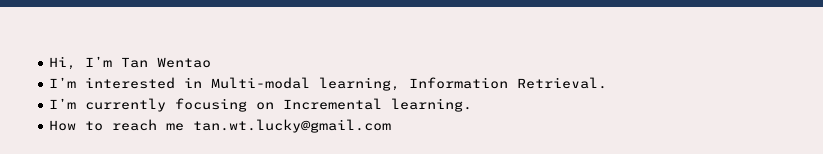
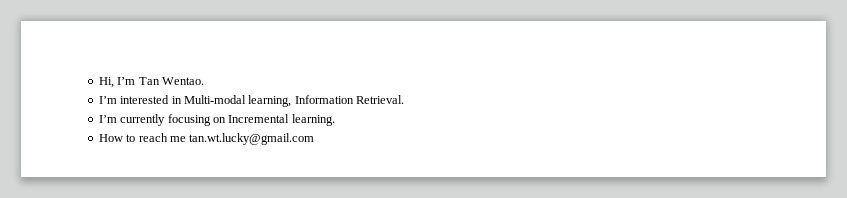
- Hi, I’m Tan Wentao
+ Hi, I’m Tan Wentao.

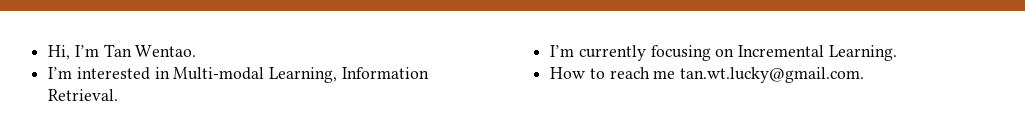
- I’m interested in Multi-modal learning, Information Retrieval.
+ I’m interested in Multi-modal Learning, Information Retrieval.
- I’m currently focusing on Incremental learning.
+ I’m currently focusing on Incremental Learning.
- How to reach me tan.wt.lucky@gmail.com
+ How to reach me tan.wt.lucky@gmail.com.

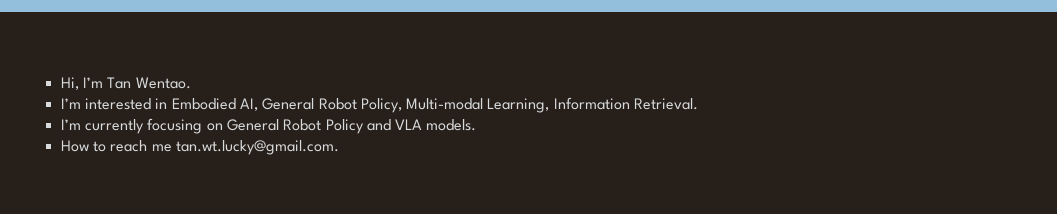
- I’m interested in Multi-modal Learning, Information Retrieval.
+ I’m interested in Embodied AI, General Robot Policy, Multi-modal Learning, Information Retrieval.
- I’m currently focusing on Incremental Learning.
+ I’m currently focusing on General Robot Policy and VLA models.

